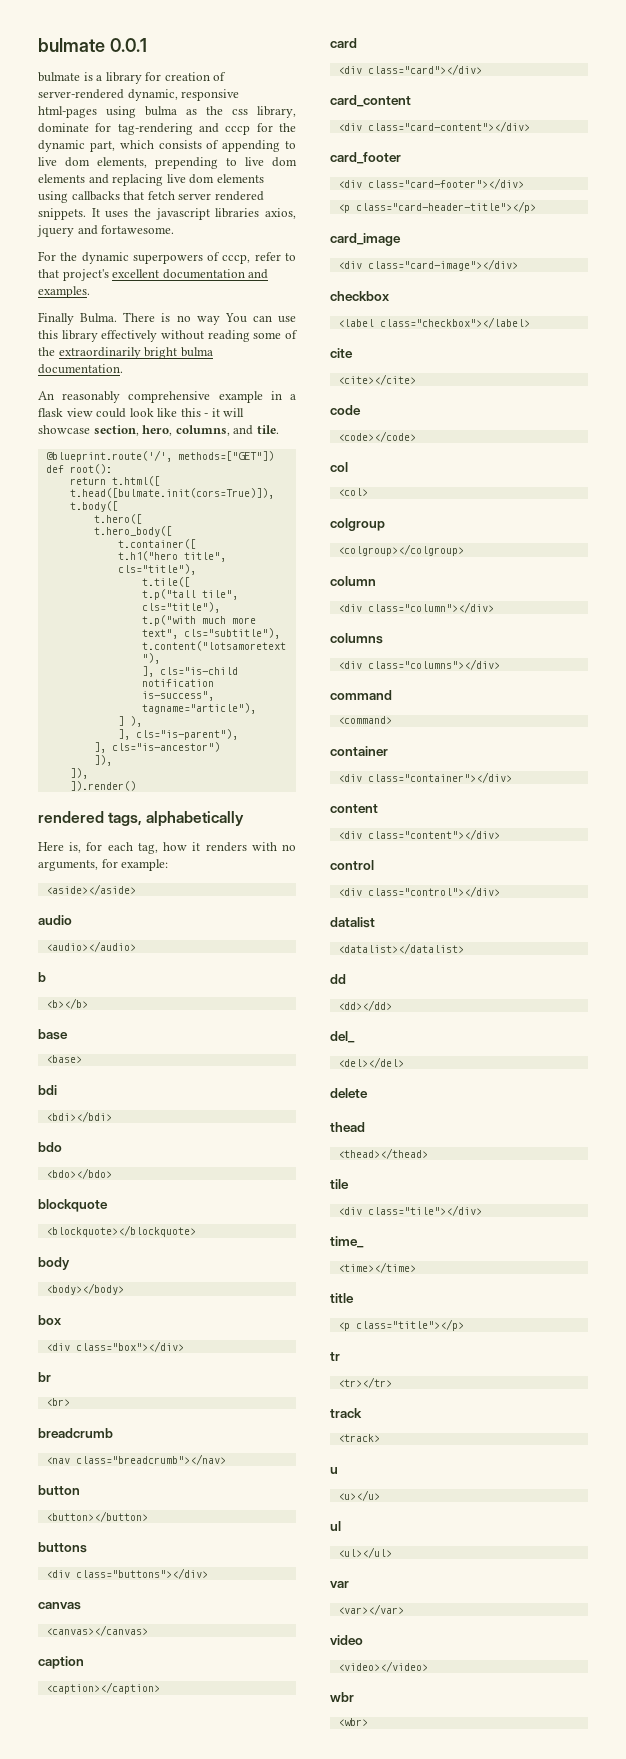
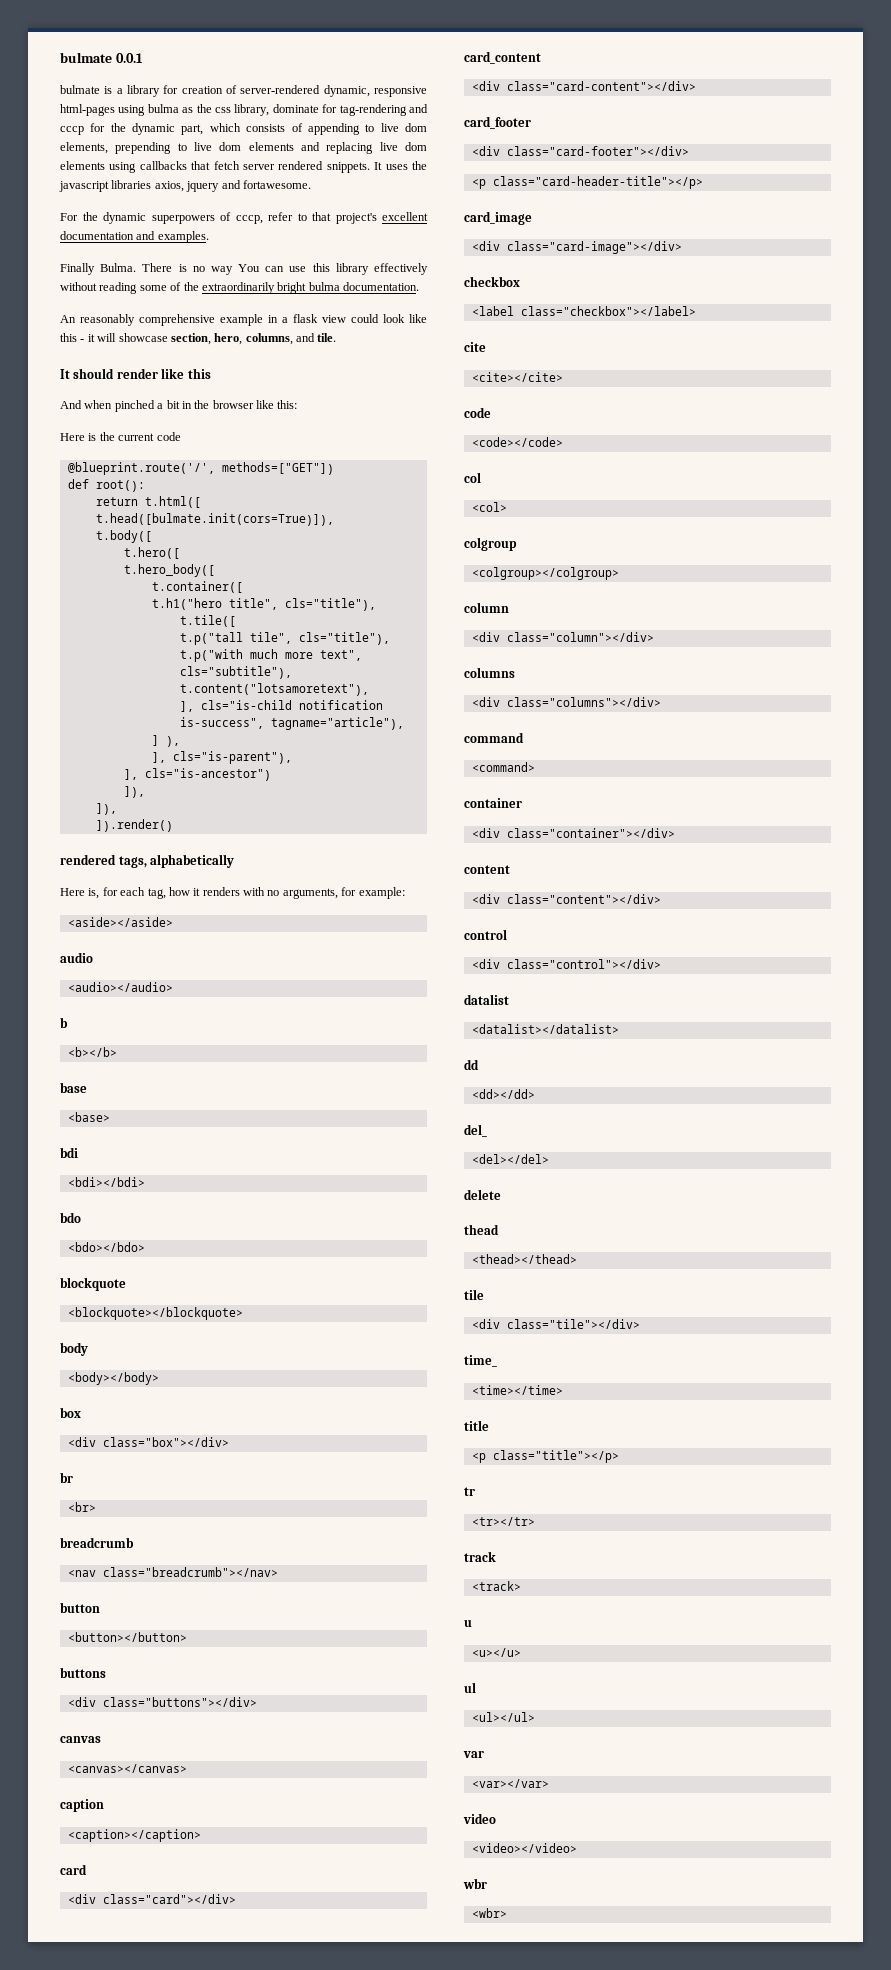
+ It should render like this
+ And when pinched a bit in the browser like this:
+ Here is the current code

